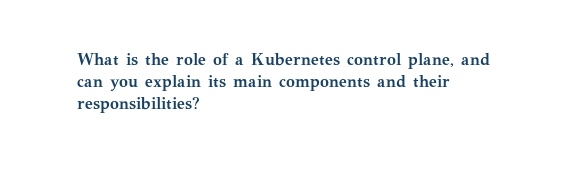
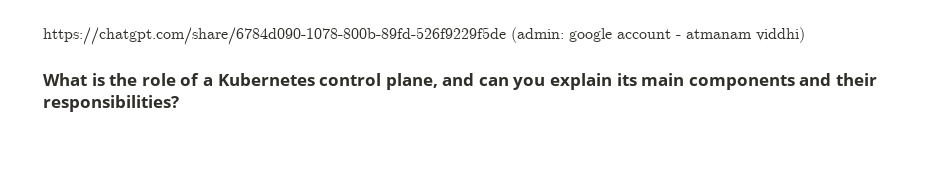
+ https://chatgpt.com/share/6784d090-1078-800b-89fd-526f9229f5de (admin: google account - atmanam viddhi)

